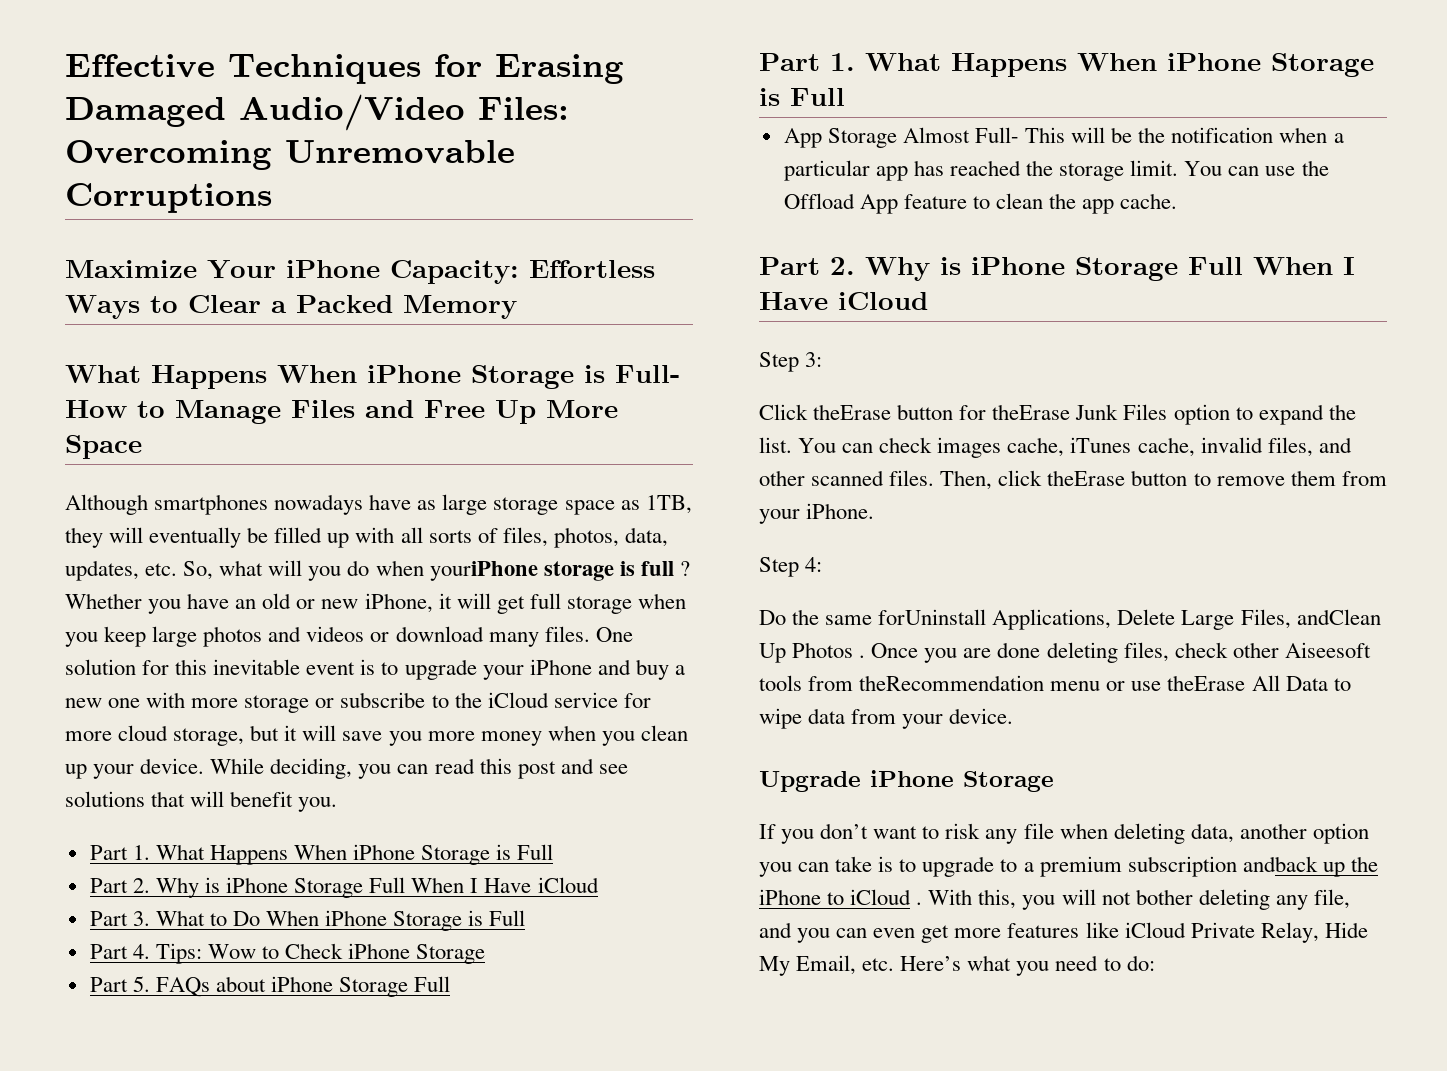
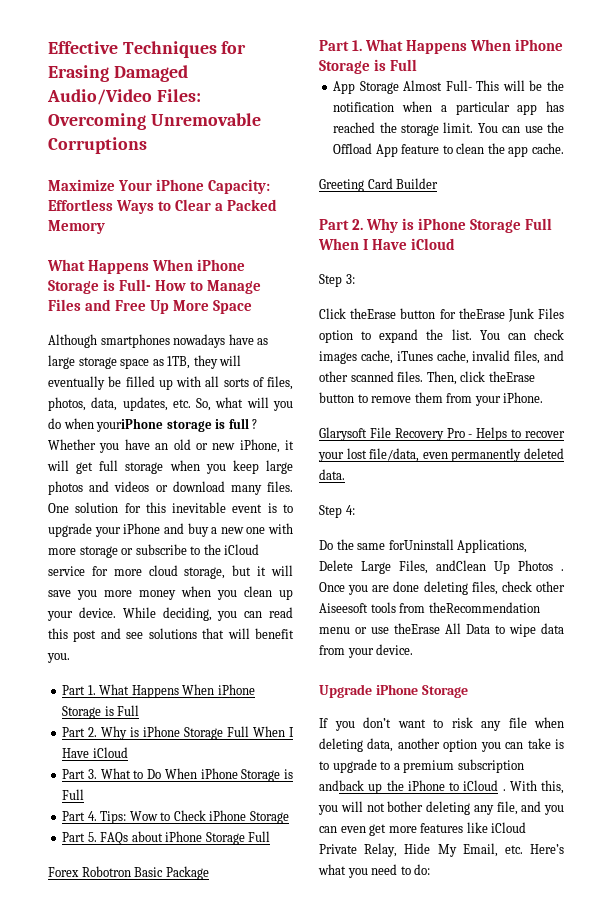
+ Forex Robotron Basic Package
+ Greeting Card Builder
+ Glarysoft File Recovery Pro - Helps to recover your lost file/data, even permanently deleted data.

